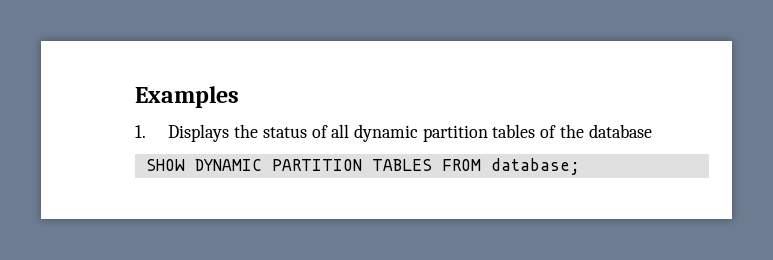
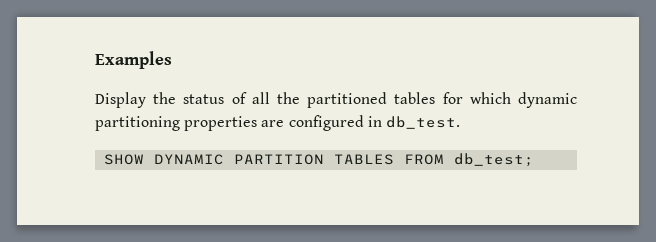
- 1. Displays the status of all dynamic partition tables of the database
+ Display the status of all the partitioned tables for which dynamic partitioning properties are configured in db_test.
- SHOW DYNAMIC PARTITION TABLES FROM database;
+ SHOW DYNAMIC PARTITION TABLES FROM db_test;

